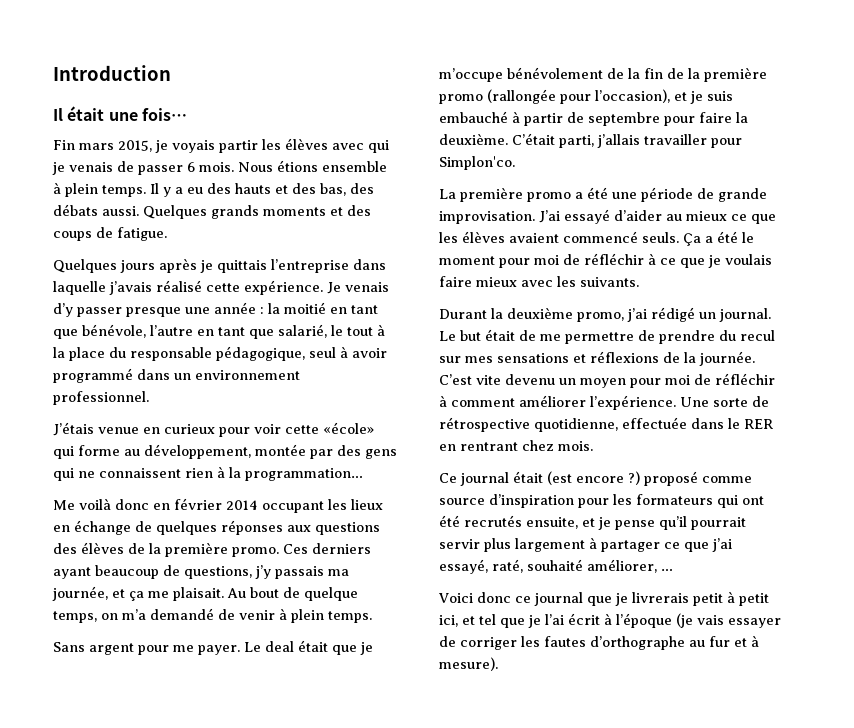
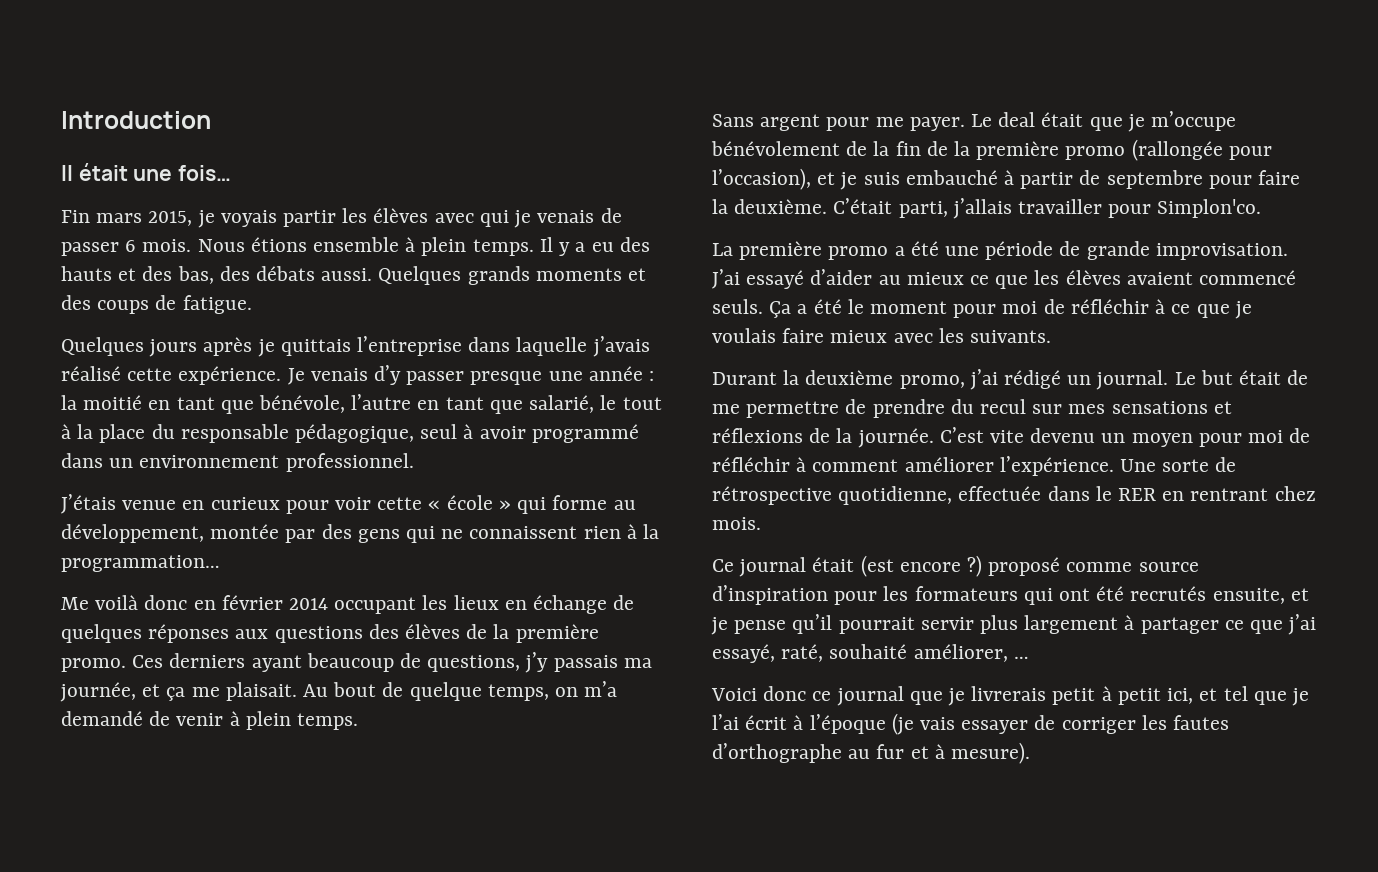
- J’étais venue en curieux pour voir cette «école» qui forme au développement, montée par des gens qui ne connaissent rien à la programmation…
+ J’étais venue en curieux pour voir cette « école » qui forme au développement, montée par des gens qui ne connaissent rien à la programmation…

